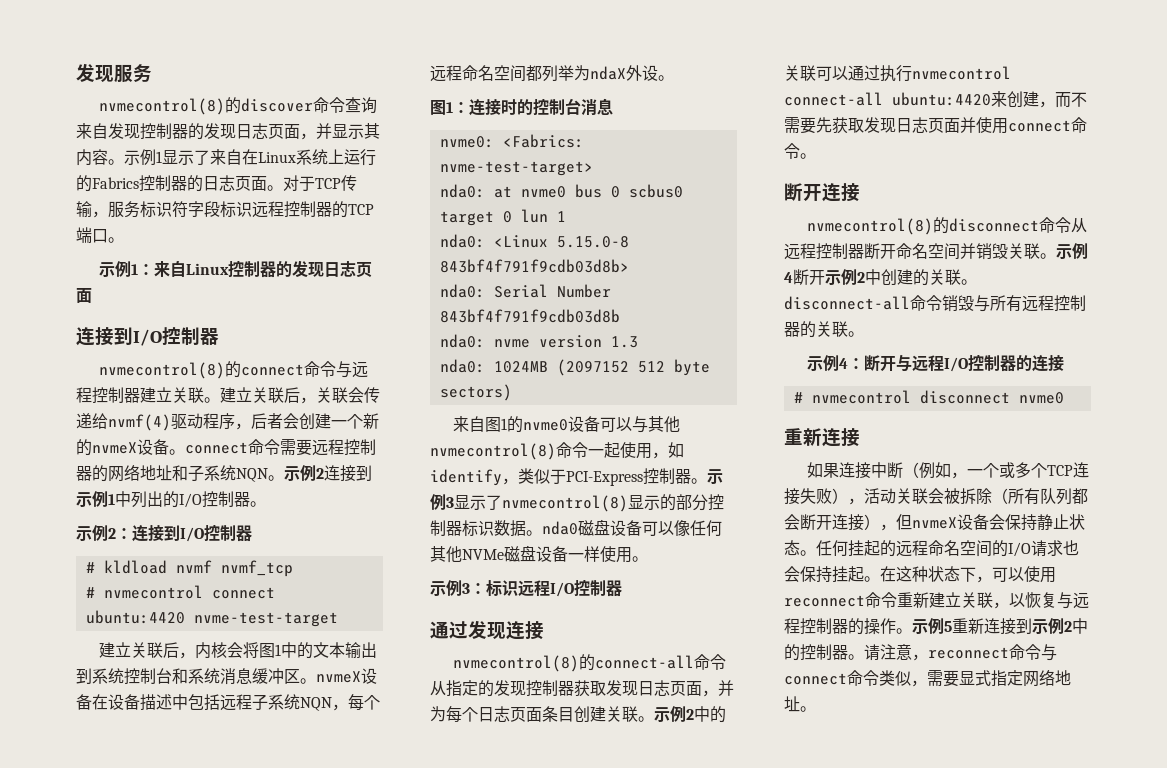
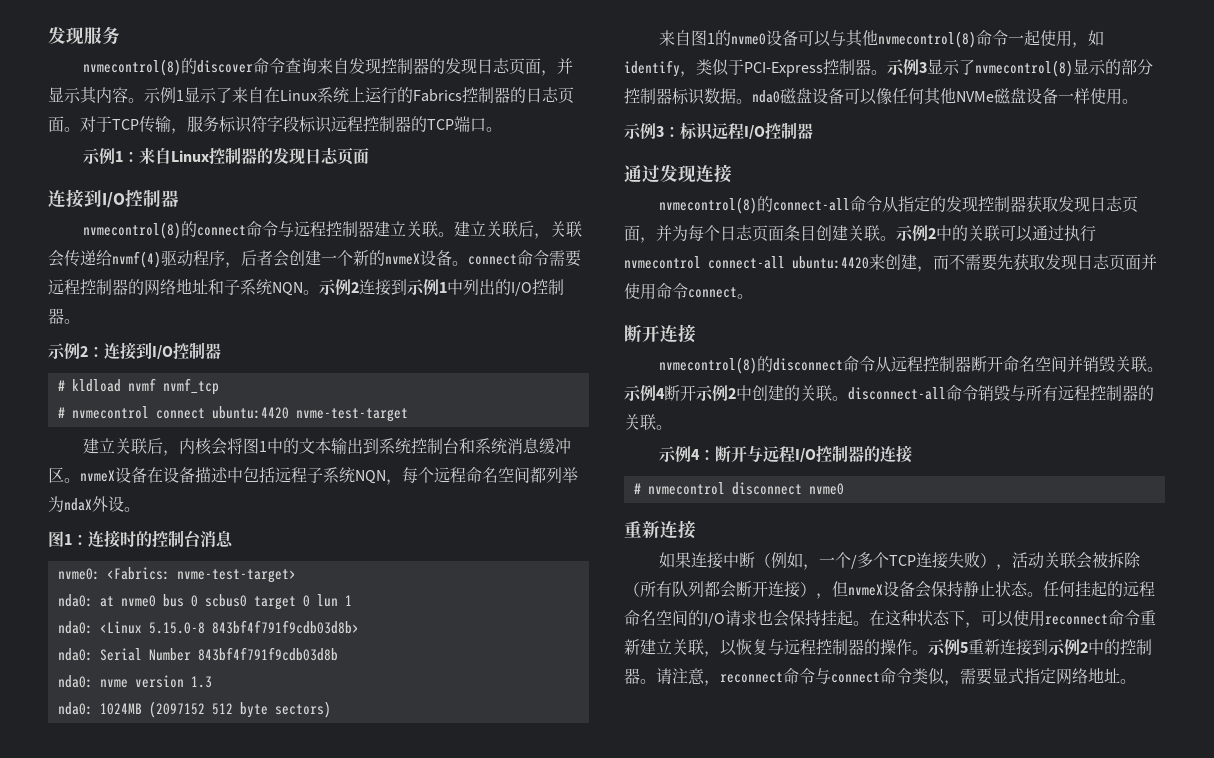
- 示例2中的关联可以通过执行nvmecontrol connect-all ubuntu:4420来创建，而不需要先获取发现日志页面并使用connect命令。
+ 示例2中的关联可以通过执行nvmecontrol connect-all ubuntu:4420来创建，而不需要先获取发现日志页面并使用命令connect。
- 如果连接中断（例如，一个或多个TCP连接失败），活动关联会被拆除（所有队列都会断开连接），但nvmeX设备会保持静止状态。
+ 如果连接中断（例如，一个/多个TCP连接失败），活动关联会被拆除（所有队列都会断开连接），但nvmeX设备会保持静止状态。

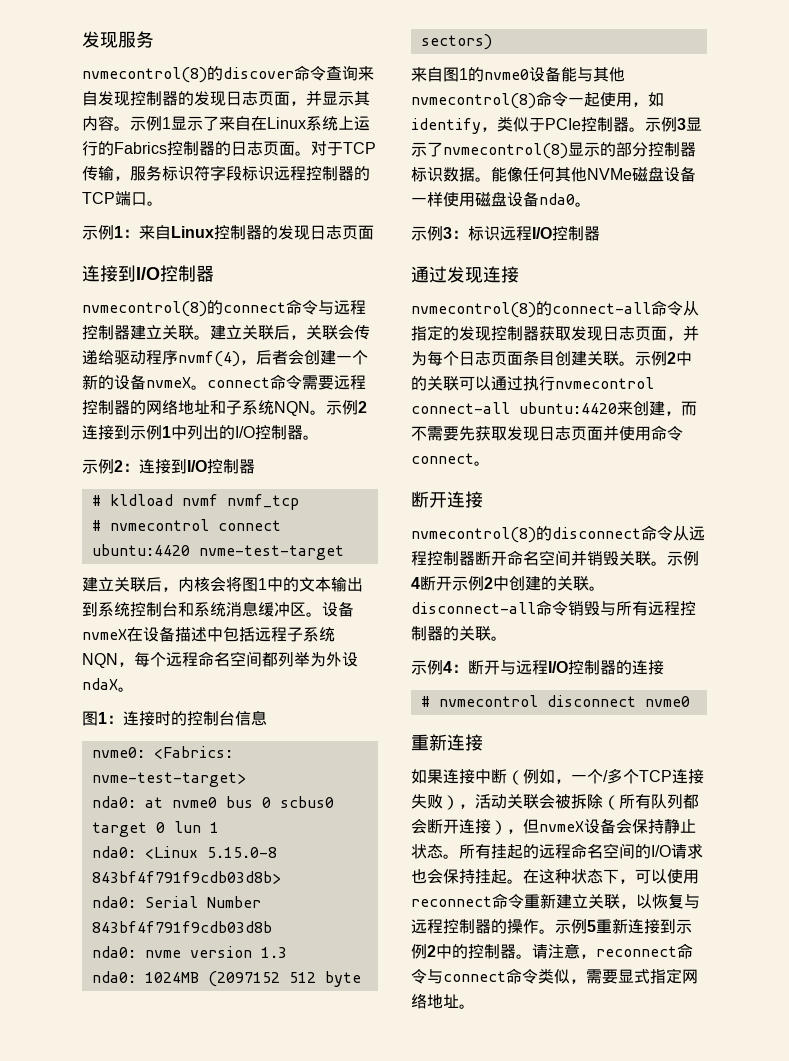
- 建立关联后，关联会传递给nvmf(4)驱动程序，后者会创建一个新的nvmeX设备。connect命令需要远程控制器的网络地址和子系统NQN。
+ 建立关联后，关联会传递给驱动程序nvmf(4)，后者会创建一个新的设备nvmeX。connect命令需要远程控制器的网络地址和子系统NQN。
- 建立关联后，内核会将图1中的文本输出到系统控制台和系统消息缓冲区。nvmeX设备在设备描述中包括远程子系统NQN，每个远程命名空间都列举为ndaX外设。
+ 建立关联后，内核会将图1中的文本输出到系统控制台和系统消息缓冲区。设备nvmeX在设备描述中包括远程子系统NQN，每个远程命名空间都列举为外设ndaX。
- 图1：连接时的控制台消息
+ 图1：连接时的控制台信息
- 来自图1的nvme0设备可以与其他nvmecontrol(8)命令一起使用，如identify，类似于PCI-Express控制器。
+ 来自图1的nvme0设备能与其他nvmecontrol(8)命令一起使用，如identify，类似于PCIe控制器。
- 示例3显示了nvmecontrol(8)显示的部分控制器标识数据。nda0磁盘设备可以像任何其他NVMe磁盘设备一样使用。
+ 示例3显示了nvmecontrol(8)显示的部分控制器标识数据。能像任何其他NVMe磁盘设备一样使用磁盘设备nda0。
- 任何挂起的远程命名空间的I/O请求也会保持挂起。
+ 所有挂起的远程命名空间的I/O请求也会保持挂起。

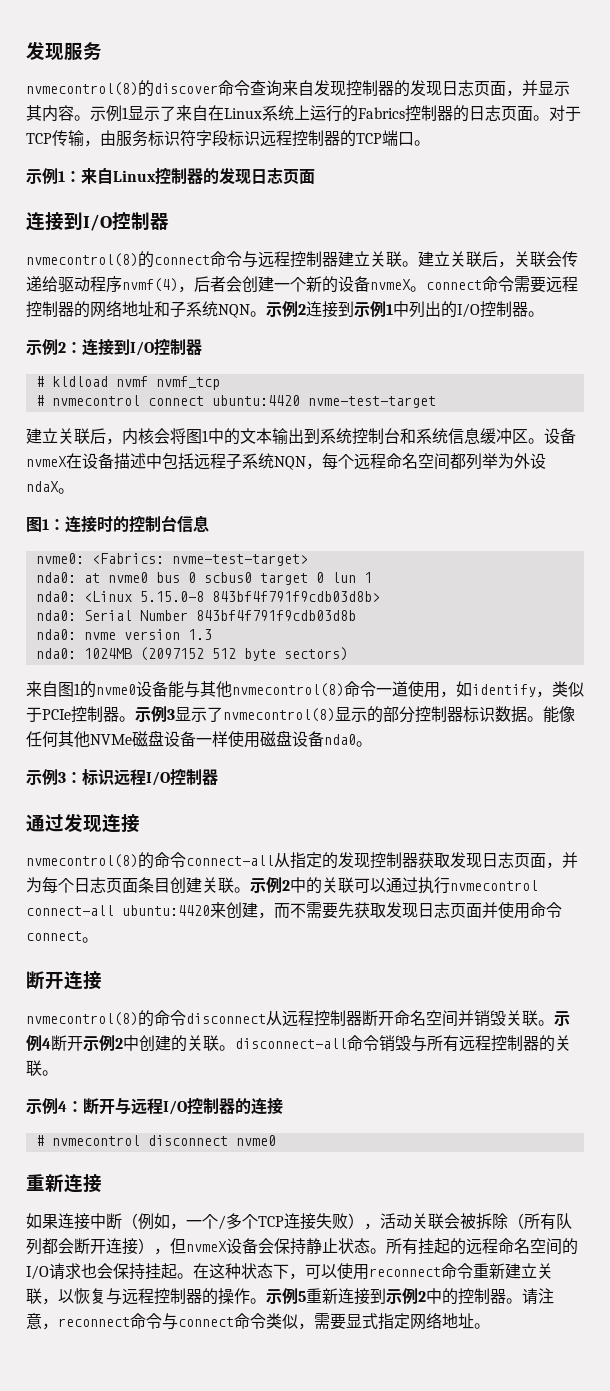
- 对于TCP传输，服务标识符字段标识远程控制器的TCP端口。
+ 对于TCP传输，由服务标识符字段标识远程控制器的TCP端口。
- 建立关联后，内核会将图1中的文本输出到系统控制台和系统消息缓冲区。
+ 建立关联后，内核会将图1中的文本输出到系统控制台和系统信息缓冲区。
- 来自图1的nvme0设备能与其他nvmecontrol(8)命令一起使用，如identify，类似于PCIe控制器。
+ 来自图1的nvme0设备能与其他nvmecontrol(8)命令一道使用，如identify，类似于PCIe控制器。
- nvmecontrol(8)的connect-all命令从指定的发现控制器获取发现日志页面，并为每个日志页面条目创建关联。
+ nvmecontrol(8)的命令connect-all从指定的发现控制器获取发现日志页面，并为每个日志页面条目创建关联。
- nvmecontrol(8)的disconnect命令从远程控制器断开命名空间并销毁关联。
+ nvmecontrol(8)的命令disconnect从远程控制器断开命名空间并销毁关联。

